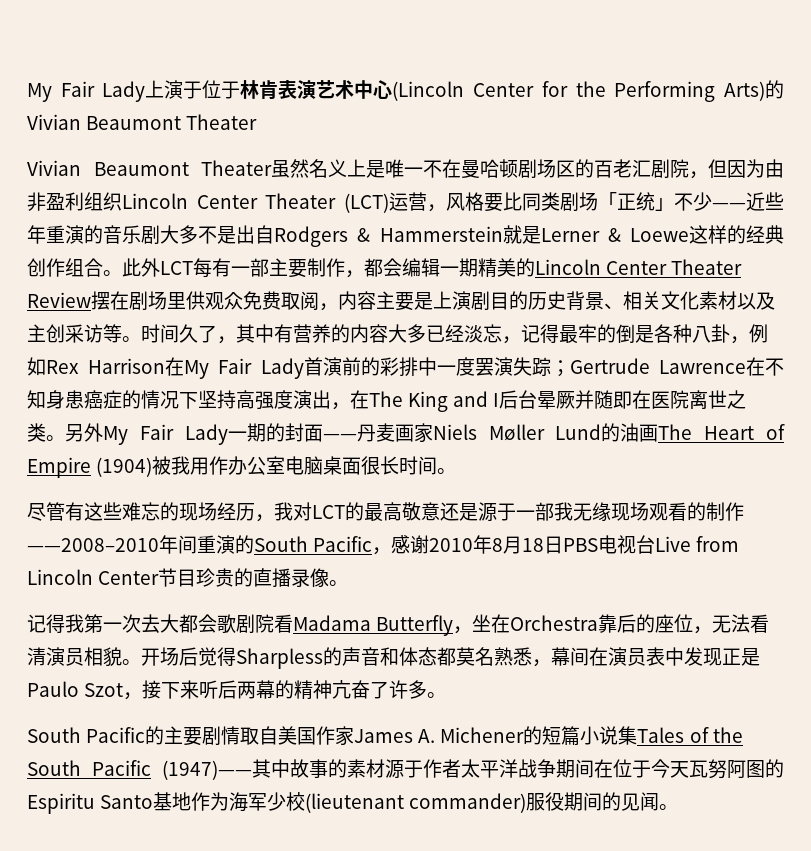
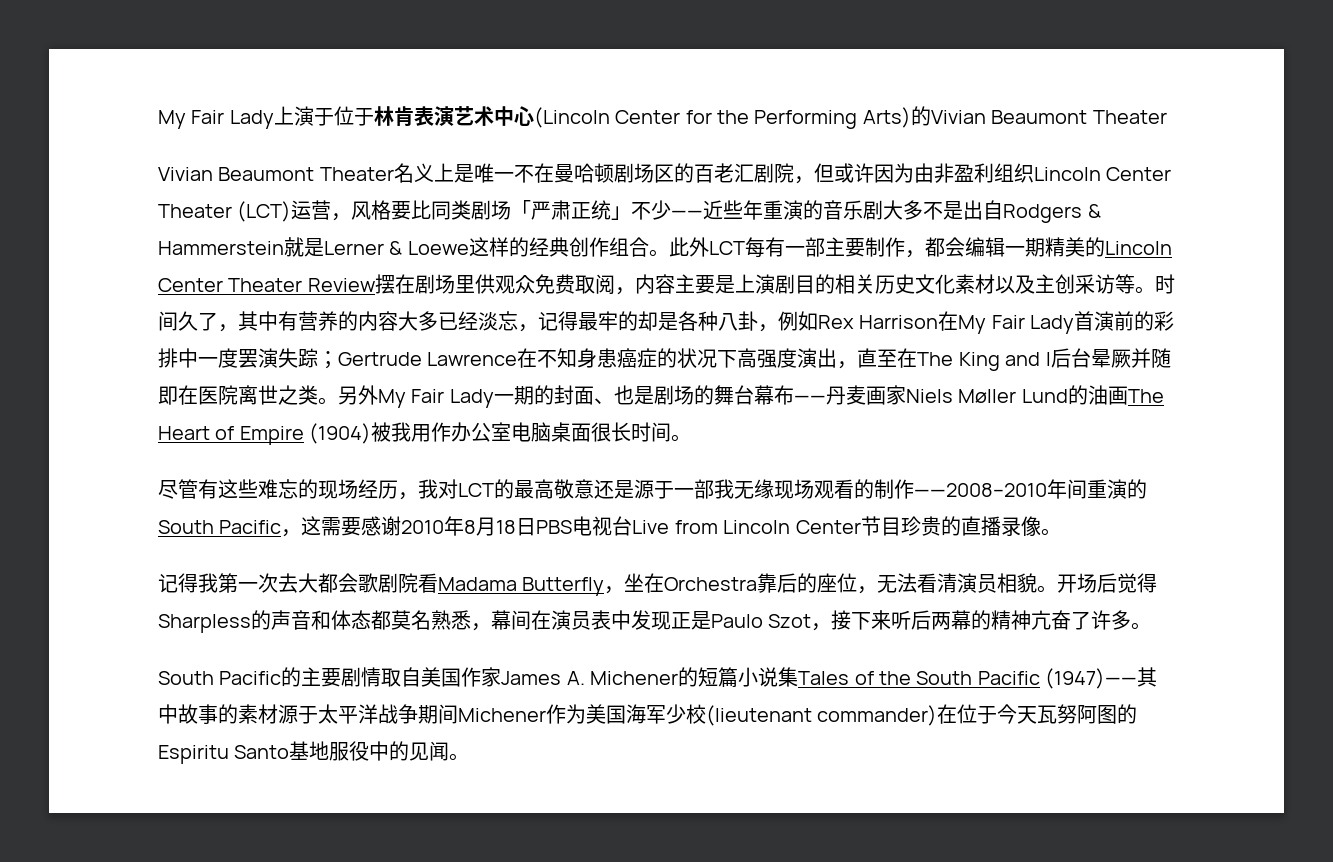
- Vivian Beaumont Theater虽然名义上是唯一不在曼哈顿剧场区的百老汇剧院，但因为由非盈利组织Lincoln Center Theater (LCT)运营，风格要比同类剧场「正统」不少——近些年重演的音乐剧大多不是出自Rodgers & Hammerstein就是Lerner & Loewe这样的经典创作组合。
+ Vivian Beaumont Theater名义上是唯一不在曼哈顿剧场区的百老汇剧院，但或许因为由非盈利组织Lincoln Center Theater (LCT)运营，风格要比同类剧场「严肃正统」不少——近些年重演的音乐剧大多不是出自Rodgers & Hammerstein就是Lerner & Loewe这样的经典创作组合。
- 此外LCT每有一部主要制作，都会编辑一期精美的Lincoln Center Theater Review摆在剧场里供观众免费取阅，内容主要是上演剧目的历史背景、相关文化素材以及主创采访等。
+ 此外LCT每有一部主要制作，都会编辑一期精美的Lincoln Center Theater Review摆在剧场里供观众免费取阅，内容主要是上演剧目的相关历史文化素材以及主创采访等。
- 时间久了，其中有营养的内容大多已经淡忘，记得最牢的倒是各种八卦，例如Rex Harrison在My Fair Lady首演前的彩排中一度罢演失踪；Gertrude Lawrence在不知身患癌症的情况下坚持高强度演出，在The King and I后台晕厥并随即在医院离世之类。
+ 时间久了，其中有营养的内容大多已经淡忘，记得最牢的却是各种八卦，例如Rex Harrison在My Fair Lady首演前的彩排中一度罢演失踪；Gertrude Lawrence在不知身患癌症的状况下高强度演出，直至在The King and I后台晕厥并随即在医院离世之类。
- 另外My Fair Lady一期的封面——丹麦画家Niels Møller Lund的油画The Heart of Empire (1904)被我用作办公室电脑桌面很长时间。
+ 另外My Fair Lady一期的封面、也是剧场的舞台幕布——丹麦画家Niels Møller Lund的油画The Heart of Empire (1904)被我用作办公室电脑桌面很长时间。
- 尽管有这些难忘的现场经历，我对LCT的最高敬意还是源于一部我无缘现场观看的制作——2008–2010年间重演的South Pacific，感谢2010年8月18日PBS电视台Live from Lincoln Center节目珍贵的直播录像。
+ 尽管有这些难忘的现场经历，我对LCT的最高敬意还是源于一部我无缘现场观看的制作——2008–2010年间重演的South Pacific，这需要感谢2010年8月18日PBS电视台Live from Lincoln Center节目珍贵的直播录像。
- South Pacific的主要剧情取自美国作家James A. Michener的短篇小说集Tales of the South Pacific (1947)——其中故事的素材源于作者太平洋战争期间在位于今天瓦努阿图的Espiritu Santo基地作为海军少校(lieutenant commander)服役期间的见闻。
+ South Pacific的主要剧情取自美国作家James A. Michener的短篇小说集Tales of the South Pacific (1947)——其中故事的素材源于太平洋战争期间Michener作为美国海军少校(lieutenant commander)在位于今天瓦努阿图的Espiritu Santo基地服役中的见闻。

